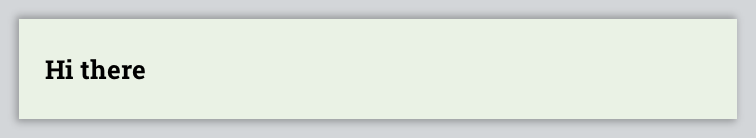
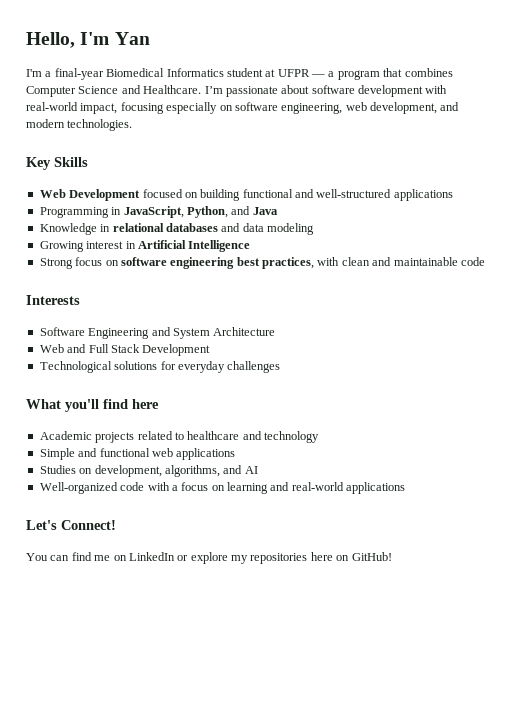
- Hi there
+ Hello, I'm Yan
+ I'm a final-year Biomedical Informatics student at UFPR — a program that combines Computer Science and Healthcare. I’m passionate about software development with real-world impact, focusing especially on software engineering, web development, and modern technologies.
+ Key Skills
+ Web Development focused on building functional and well-structured applications
+ Programming in JavaScript, Python, and Java
+ Knowledge in relational databases and data modeling
+ Growing interest in Artificial Intelligence
+ Strong focus on software engineering best practices, with clean and maintainable code
+ Interests
+ Software Engineering and System Architecture
+ Web and Full Stack Development
+ Technological solutions for everyday challenges
+ What you'll find here
+ Academic projects related to healthcare and technology
+ Simple and functional web applications
+ Studies on development, algorithms, and AI
+ Well-organized code with a focus on learning and real-world applications
+ Let's Connect!
+ You can find me on LinkedIn or explore my repositories here on GitHub!

